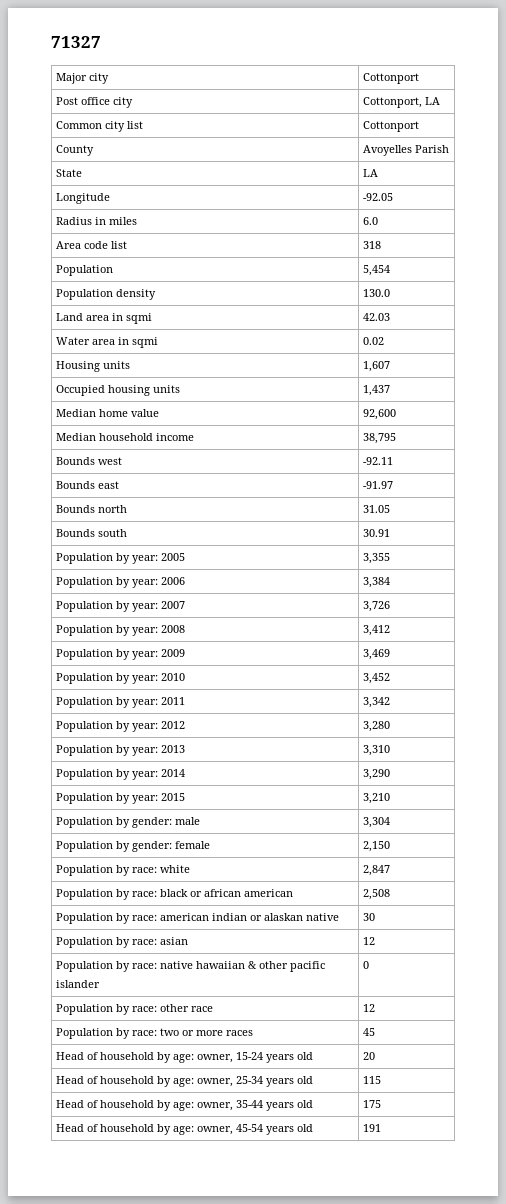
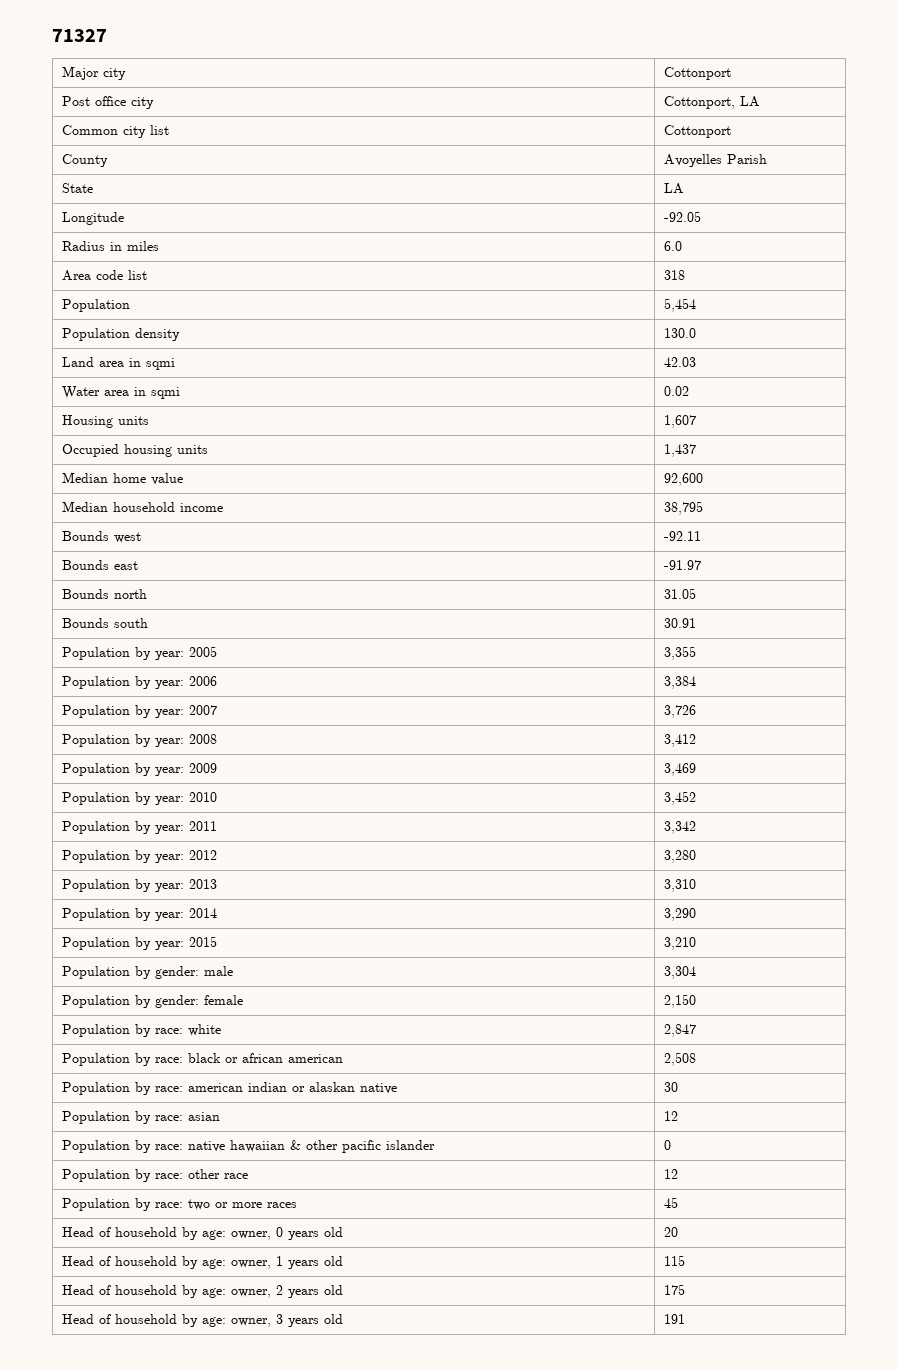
- Head of household by age: owner, 15-24 years old | 20
+ Head of household by age: owner, 0 years old | 20
- Head of household by age: owner, 25-34 years old | 115
+ Head of household by age: owner, 1 years old | 115
- Head of household by age: owner, 35-44 years old | 175
+ Head of household by age: owner, 2 years old | 175
- Head of household by age: owner, 45-54 years old | 191
+ Head of household by age: owner, 3 years old | 191

